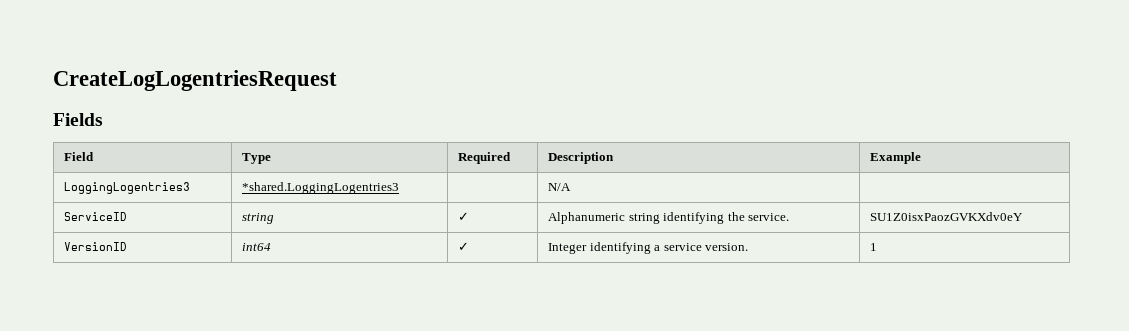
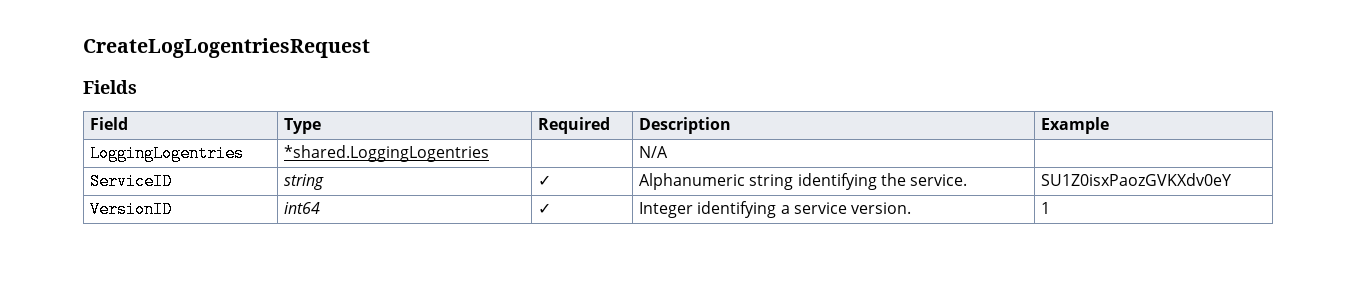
- LoggingLogentries3 | *shared.LoggingLogentries3 | | N/A |
+ LoggingLogentries | *shared.LoggingLogentries | | N/A |

